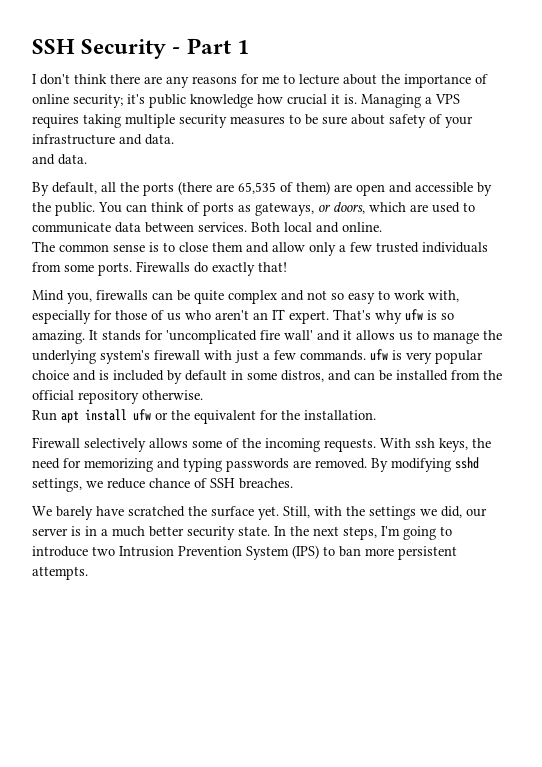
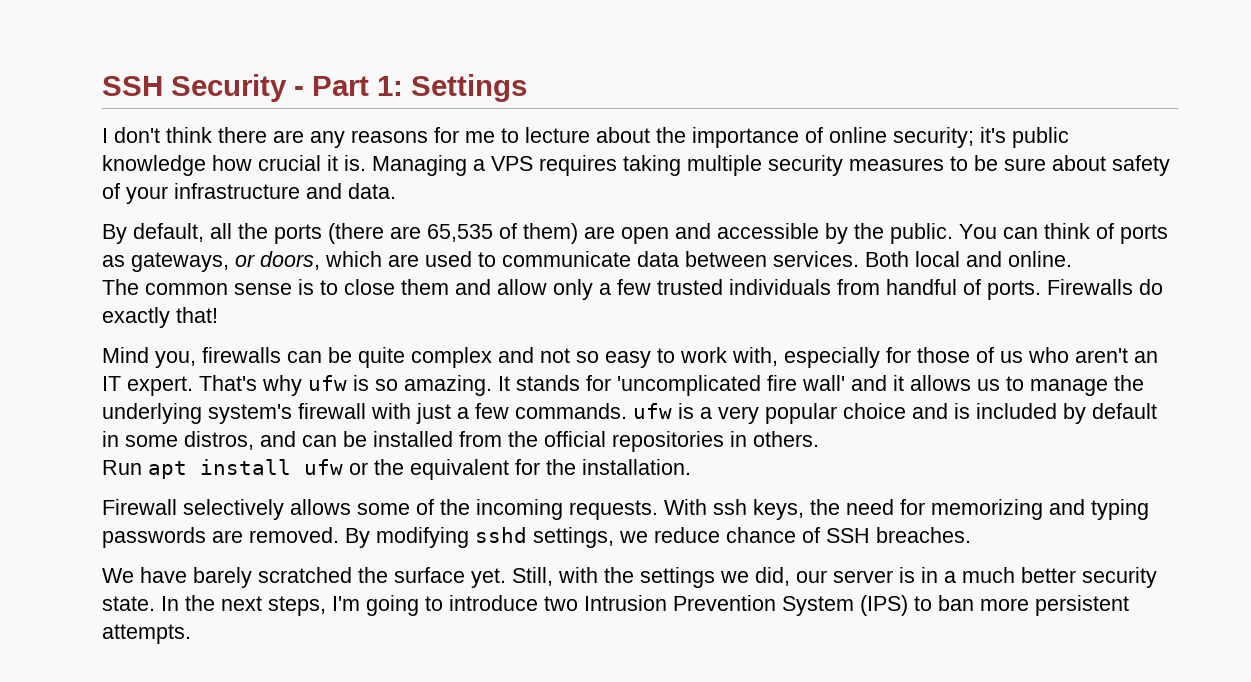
- SSH Security - Part 1
+ SSH Security - Part 1: Settings
  Managing a VPS requires taking multiple security measures to be sure about safety of your infrastructure and data.
- and data.
- The common sense is to close them and allow only a few trusted individuals from some ports.
+ The common sense is to close them and allow only a few trusted individuals from handful of ports.
- It stands for 'uncomplicated fire wall' and it allows us to manage the underlying system's firewall with just a few commands. ufw is very popular choice and is included by default in some distros, and can be installed from the official repository otherwise.
+ It stands for 'uncomplicated fire wall' and it allows us to manage the underlying system's firewall with just a few commands. ufw is a very popular choice and is included by default in some distros, and can be installed from the official repositories in others.
- We barely have scratched the surface yet.
+ We have barely scratched the surface yet.

